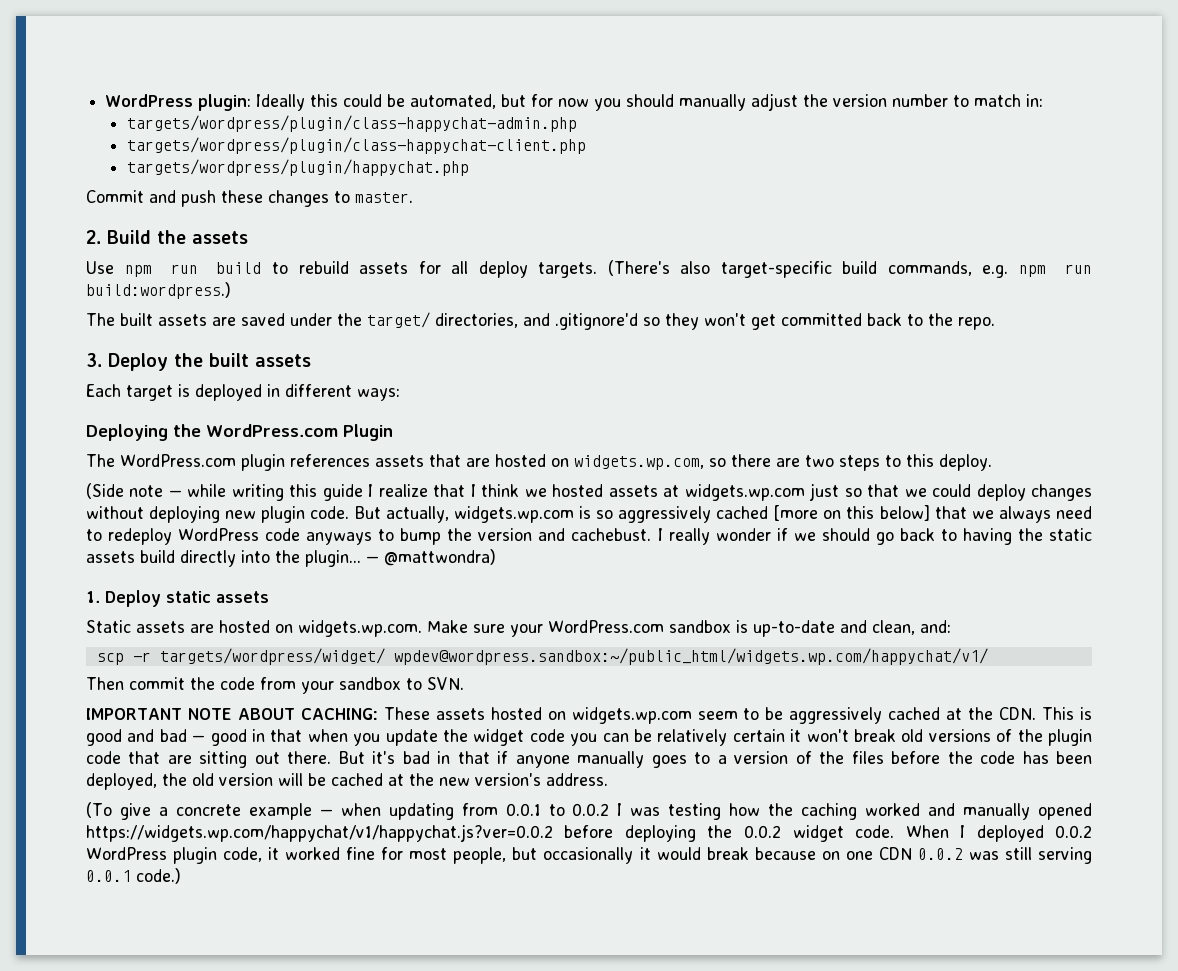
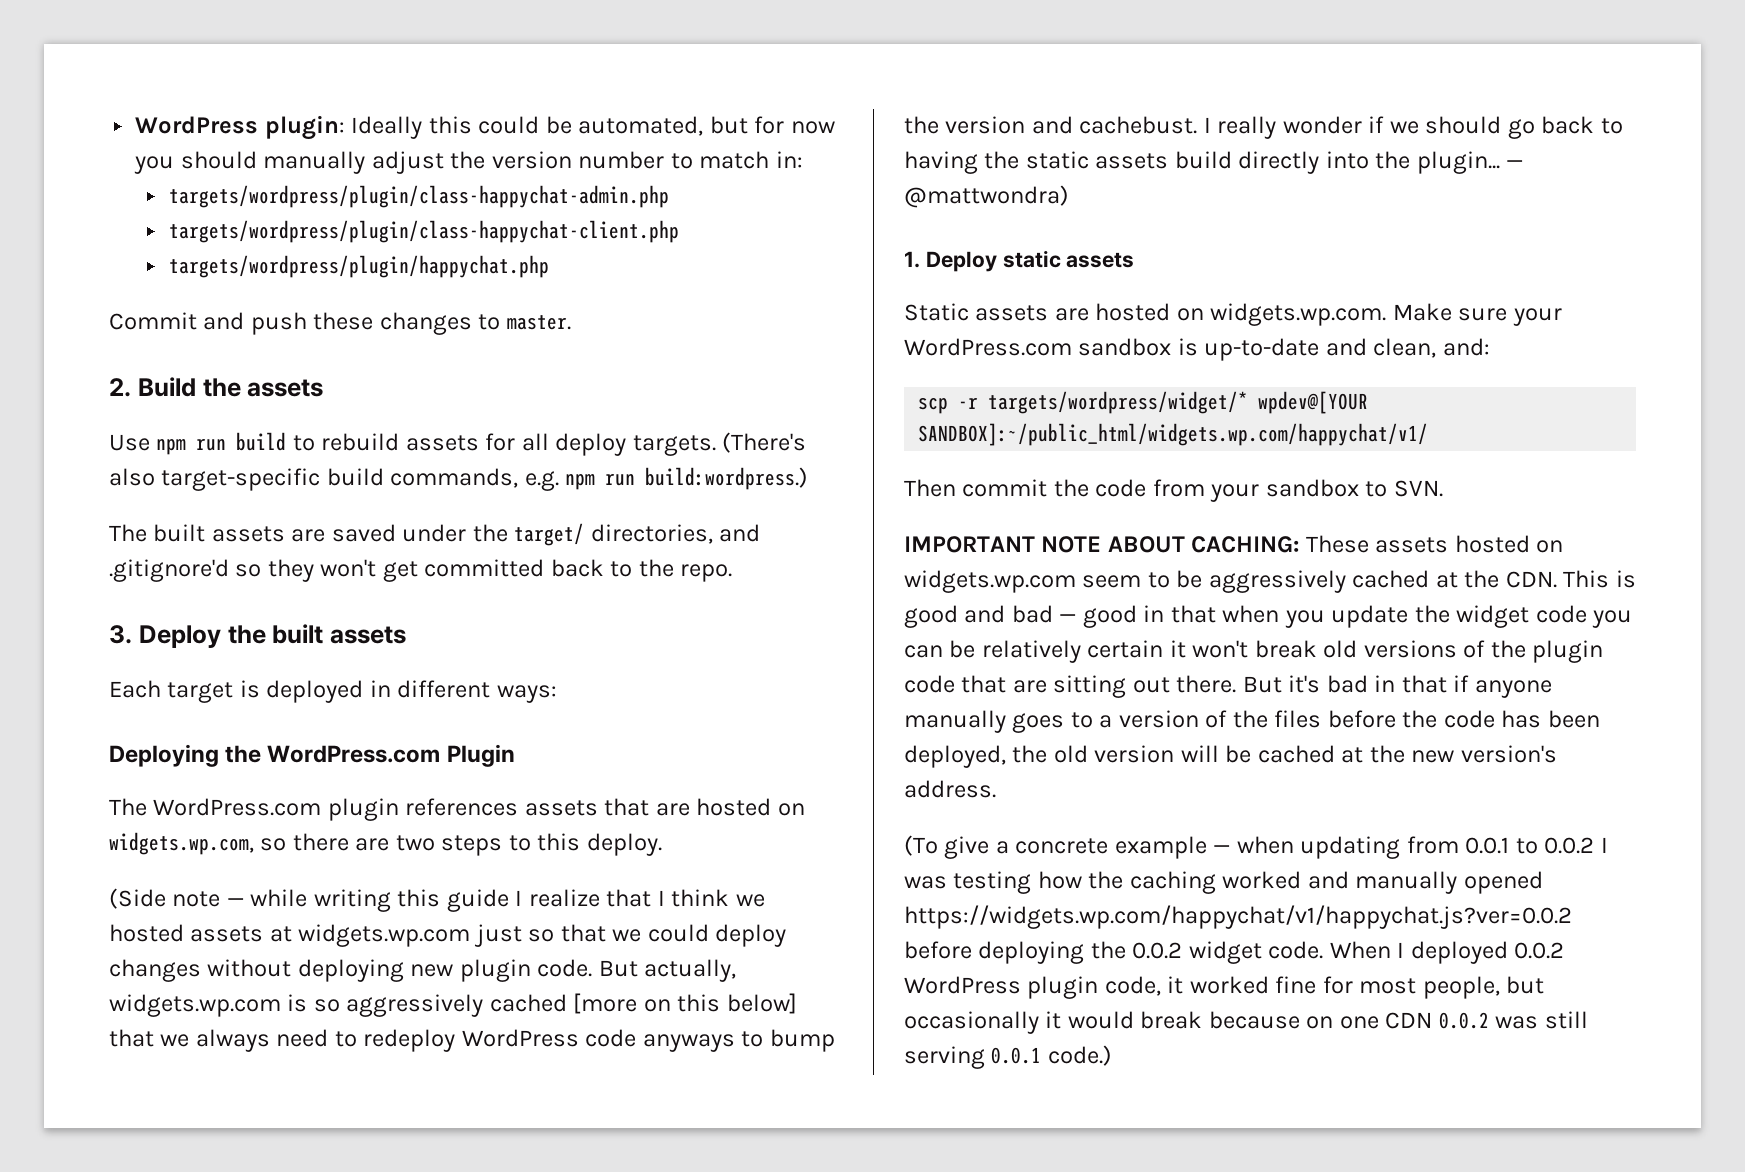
- scp -r targets/wordpress/widget/ wpdev@wordpress.sandbox:~/public_html/widgets.wp.com/happychat/v1/
+ scp -r targets/wordpress/widget/* wpdev@[YOUR SANDBOX]:~/public_html/widgets.wp.com/happychat/v1/

